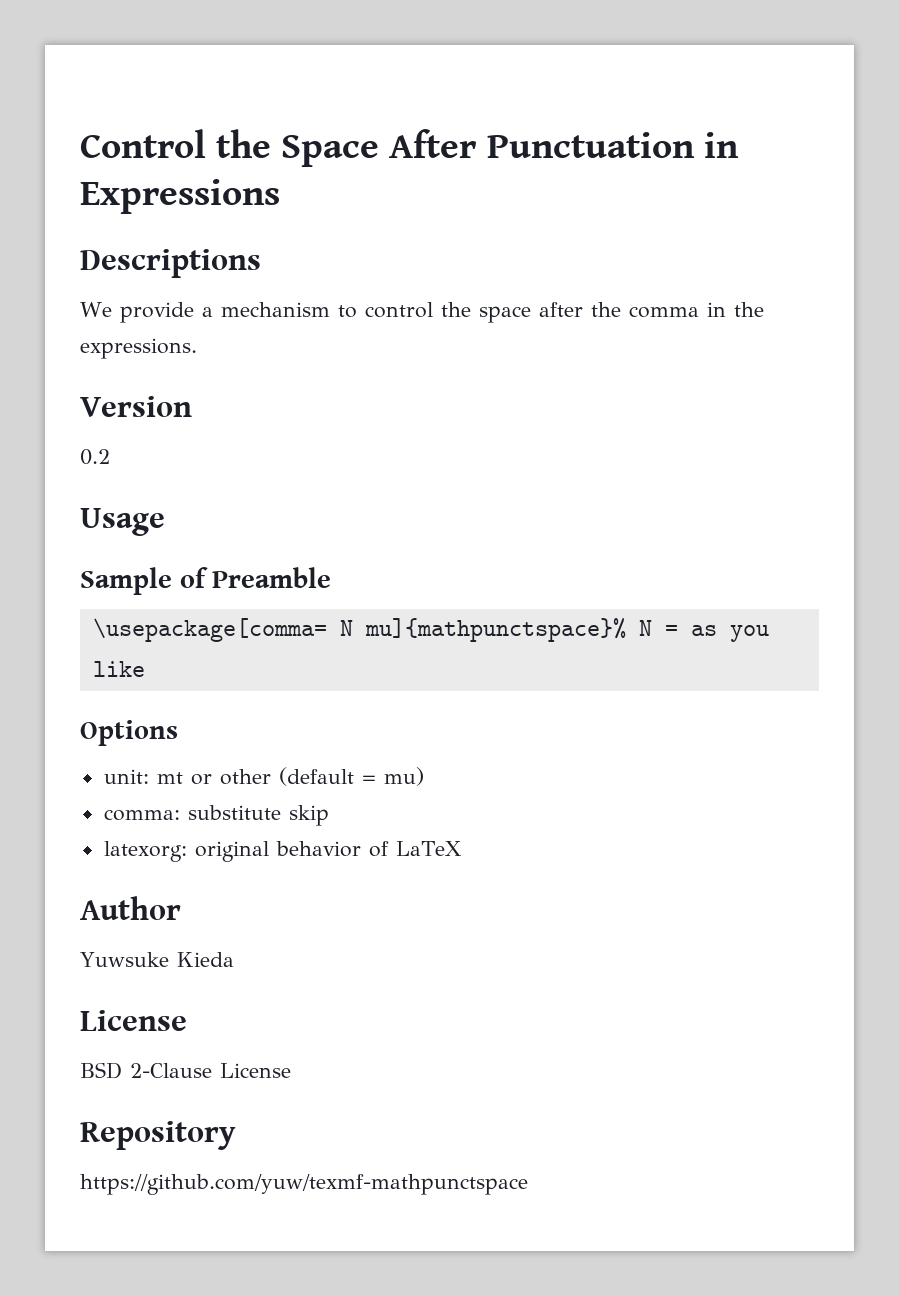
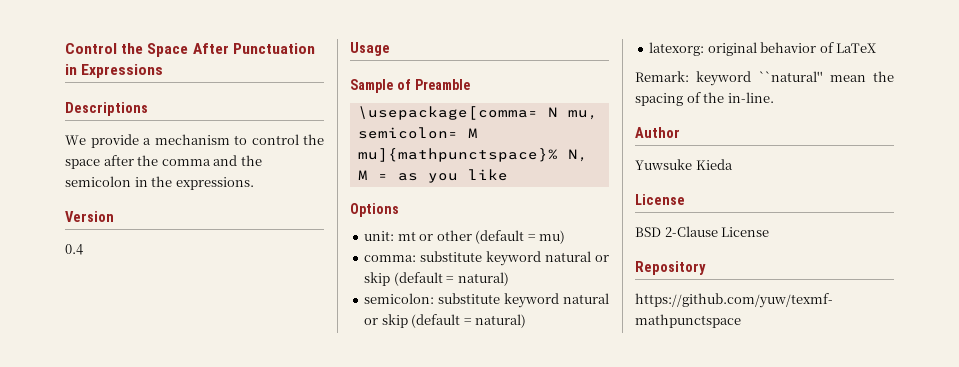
- We provide a mechanism to control the space after the comma in the expressions.
+ We provide a mechanism to control the space after the comma and the semicolon in the expressions.
- 0.2
+ 0.4
- \usepackage[comma= N mu]{mathpunctspace}% N = as you like
+ \usepackage[comma= N mu, semicolon= M mu]{mathpunctspace}% N, M = as you like
- comma: substitute skip
+ comma: substitute keyword natural or skip (default = natural)
+ semicolon: substitute keyword natural or skip (default = natural)
+ Remark: keyword ``natural'' mean the spacing of the in-line.

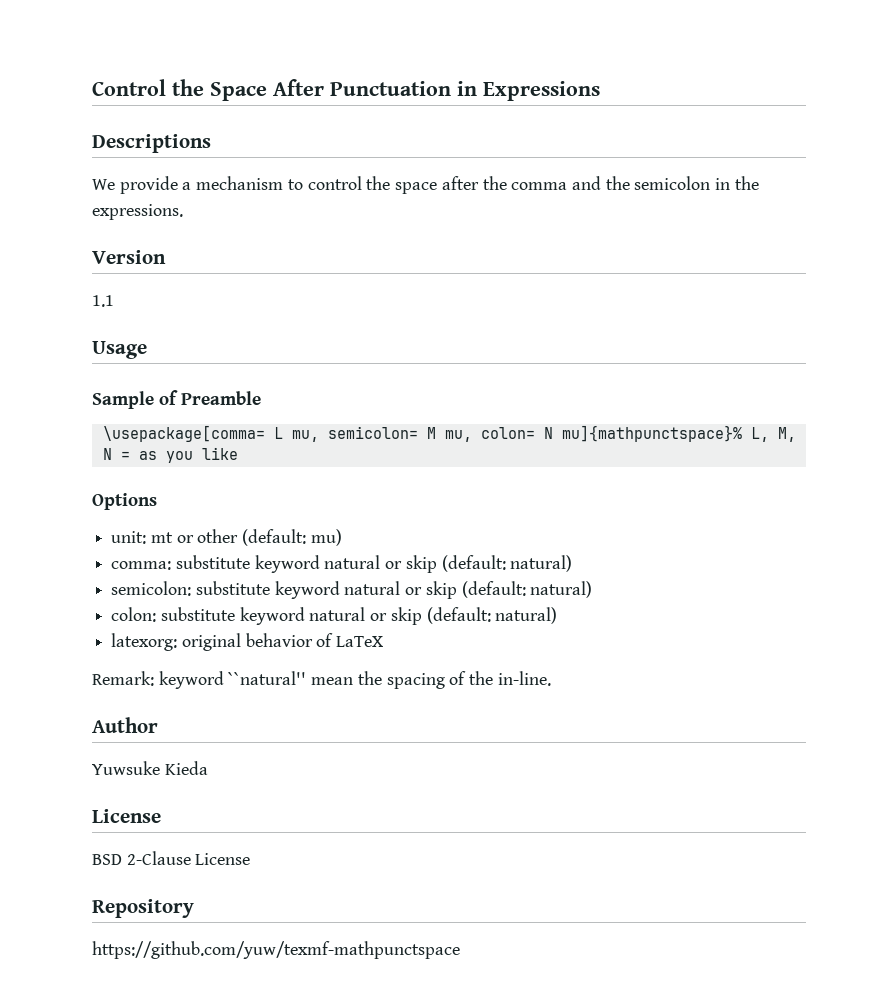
- 0.4
+ 1.1
- \usepackage[comma= N mu, semicolon= M mu]{mathpunctspace}% N, M = as you like
+ \usepackage[comma= L mu, semicolon= M mu, colon= N mu]{mathpunctspace}% L, M, N = as you like
- unit: mt or other (default = mu)
+ unit: mt or other (default: mu)
- comma: substitute keyword natural or skip (default = natural)
+ comma: substitute keyword natural or skip (default: natural)
- semicolon: substitute keyword natural or skip (default = natural)
+ semicolon: substitute keyword natural or skip (default: natural)
+ colon: substitute keyword natural or skip (default: natural)

